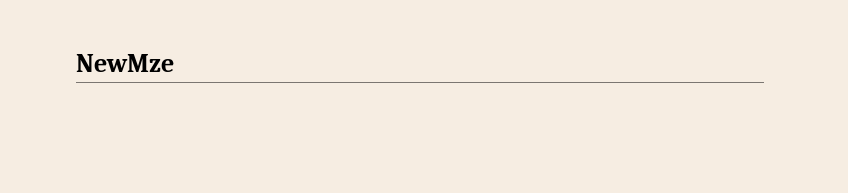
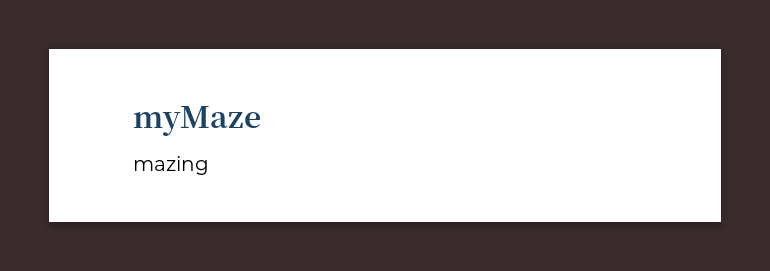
- NewMze
+ myMaze
+ mazing

